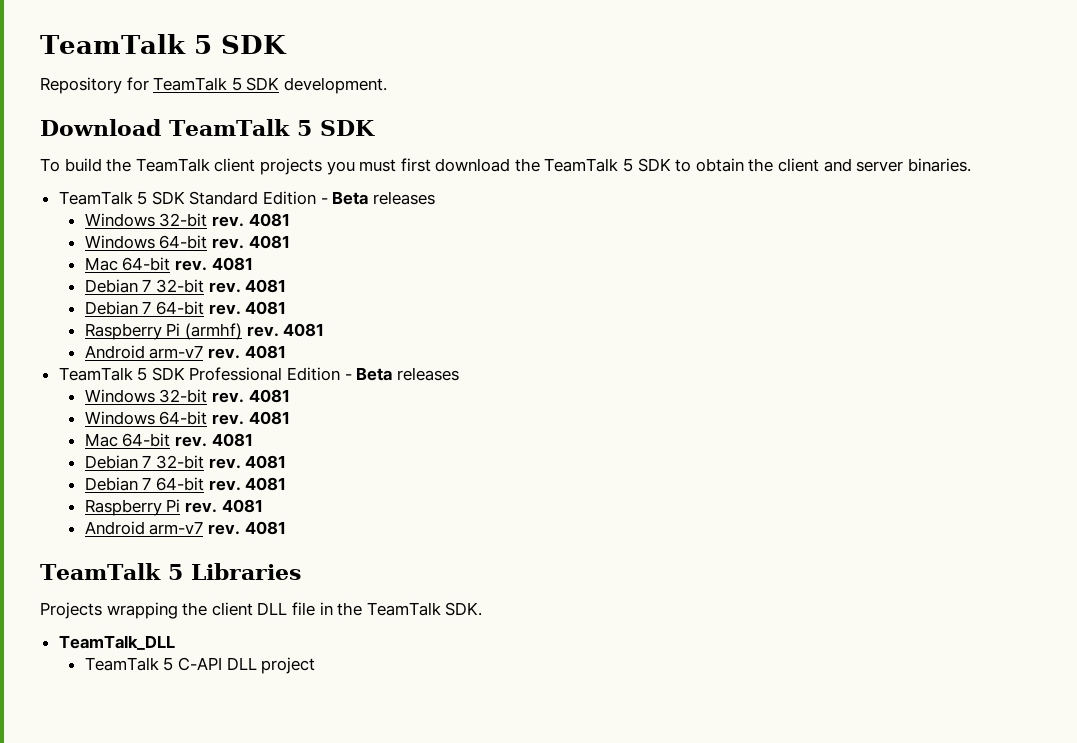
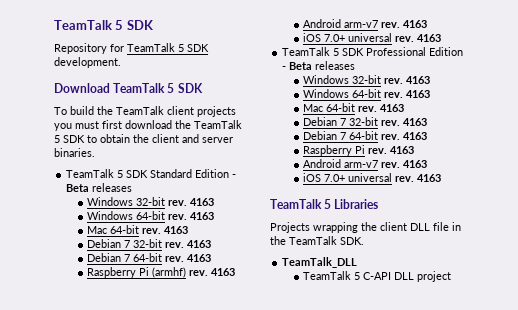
  TeamTalk 5 SDK Standard Edition - Beta releases
- Windows 32-bit rev. 4081
- Windows 64-bit rev. 4081
- Mac 64-bit rev. 4081
- Debian 7 32-bit rev. 4081
- Debian 7 64-bit rev. 4081
+ Windows 32-bit rev. 4163
+ Windows 64-bit rev. 4163
+ Mac 64-bit rev. 4163
+ Debian 7 32-bit rev. 4163
+ Debian 7 64-bit rev. 4163
- Raspberry Pi (armhf) rev. 4081
- Android arm-v7 rev. 4081
+ Raspberry Pi (armhf) rev. 4163
+ Android arm-v7 rev. 4163
+ iOS 7.0+ universal rev. 4163
  TeamTalk 5 SDK Professional Edition - Beta releases
- Windows 32-bit rev. 4081
- Windows 64-bit rev. 4081
- Mac 64-bit rev. 4081
- Debian 7 32-bit rev. 4081
- Debian 7 64-bit rev. 4081
+ Windows 32-bit rev. 4163
+ Windows 64-bit rev. 4163
+ Mac 64-bit rev. 4163
+ Debian 7 32-bit rev. 4163
+ Debian 7 64-bit rev. 4163
- Raspberry Pi rev. 4081
- Android arm-v7 rev. 4081
+ Raspberry Pi rev. 4163
+ Android arm-v7 rev. 4163
+ iOS 7.0+ universal rev. 4163

